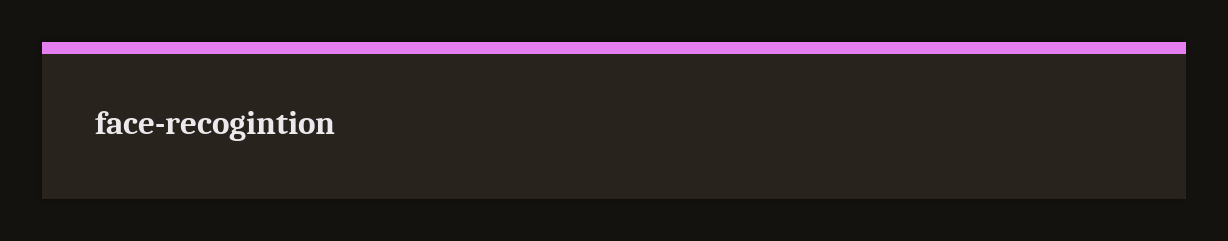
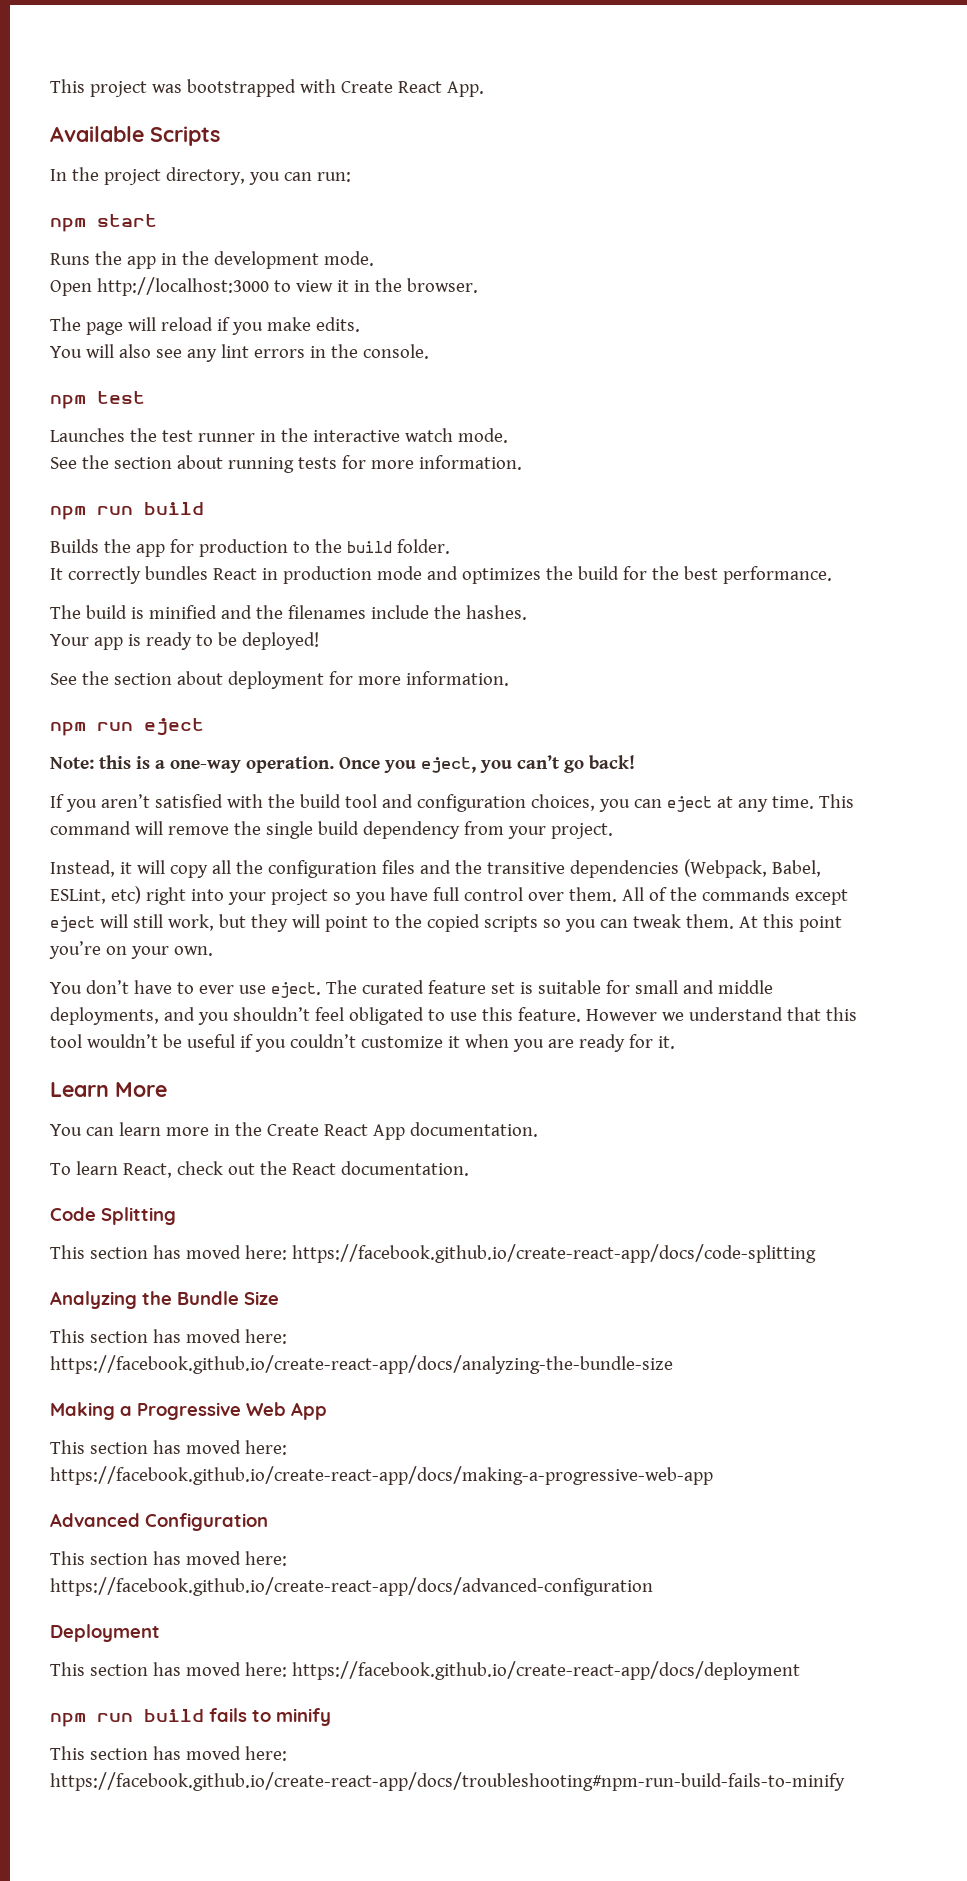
- face-recogintion
+ This project was bootstrapped with Create React App.
+ Available Scripts
+ In the project directory, you can run:
+ npm start
+ Runs the app in the development mode.
+ Open http://localhost:3000 to view it in the browser.
+ The page will reload if you make edits.
+ You will also see any lint errors in the console.
+ npm test
+ Launches the test runner in the interactive watch mode.
+ See the section about running tests for more information.
+ npm run build
+ Builds the app for production to the build folder.
+ It correctly bundles React in production mode and optimizes the build for the best performance.
+ The build is minified and the filenames include the hashes.
+ Your app is ready to be deployed!
+ See the section about deployment for more information.
+ npm run eject
+ Note: this is a one-way operation. Once you eject, you can’t go back!
+ If you aren’t satisfied with the build tool and configuration choices, you can eject at any time. This command will remove the single build dependency from your project.
+ Instead, it will copy all the configuration files and the transitive dependencies (Webpack, Babel, ESLint, etc) right into your project so you have full control over them. All of the commands except eject will still work, but they will point to the copied scripts so you can tweak them. At this point you’re on your own.
+ You don’t have to ever use eject. The curated feature set is suitable for small and middle deployments, and you shouldn’t feel obligated to use this feature. However we understand that this tool wouldn’t be useful if you couldn’t customize it when you are ready for it.
+ Learn More
+ You can learn more in the Create React App documentation.
+ To learn React, check out the React documentation.
+ Code Splitting
+ This section has moved here: https://facebook.github.io/create-react-app/docs/code-splitting
+ Analyzing the Bundle Size
+ This section has moved here: https://facebook.github.io/create-react-app/docs/analyzing-the-bundle-size
+ Making a Progressive Web App
+ This section has moved here: https://facebook.github.io/create-react-app/docs/making-a-progressive-web-app
+ Advanced Configuration
+ This section has moved here: https://facebook.github.io/create-react-app/docs/advanced-configuration
+ Deployment
+ This section has moved here: https://facebook.github.io/create-react-app/docs/deployment
+ npm run build fails to minify
+ This section has moved here: https://facebook.github.io/create-react-app/docs/troubleshooting#npm-run-build-fails-to-minify

